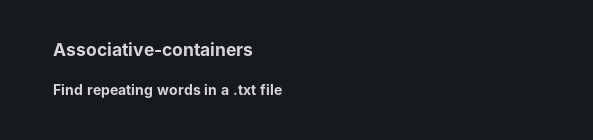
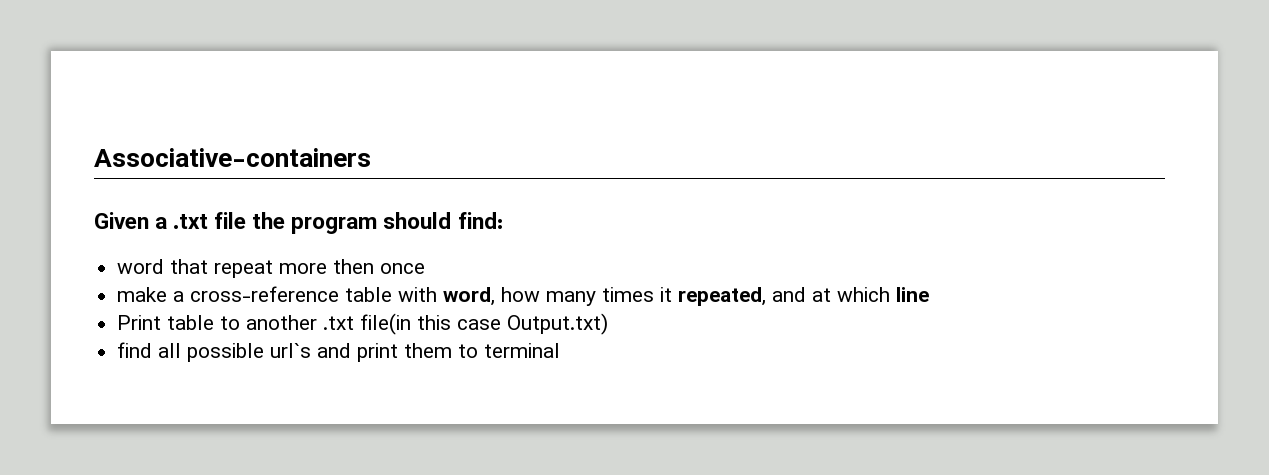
- Find repeating words in a .txt file
+ Given a .txt file the program should find:
+ word that repeat more then once
+ make a cross-reference table with word, how many times it repeated, and at which line
+ Print table to another .txt file(in this case Output.txt)
+ find all possible url`s and print them to terminal

